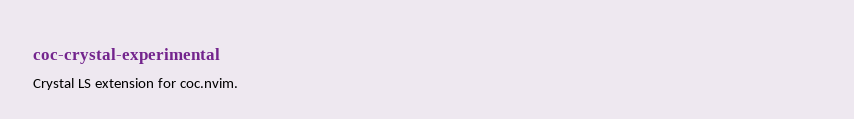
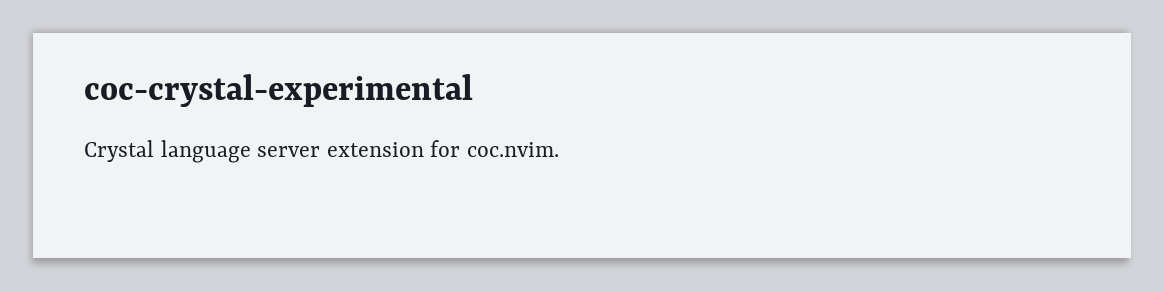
- Crystal LS extension for coc.nvim.
+ Crystal language server extension for coc.nvim.

